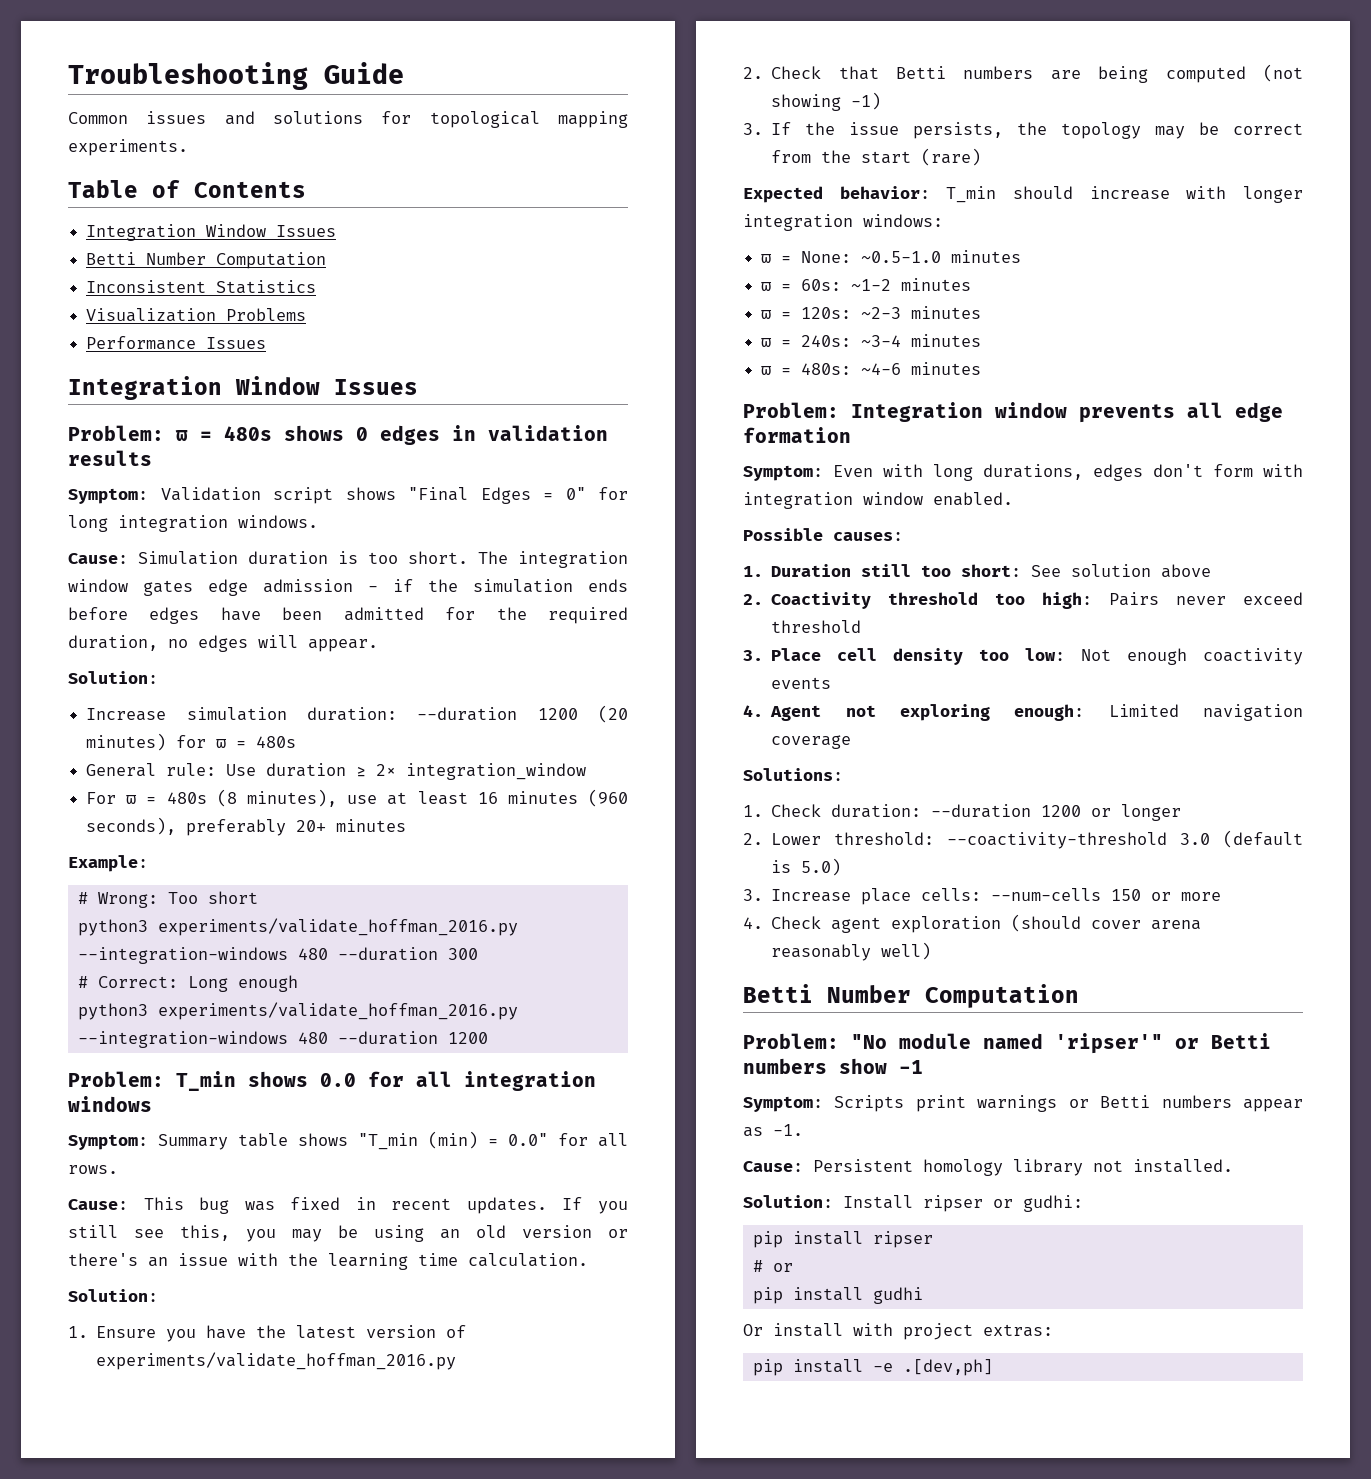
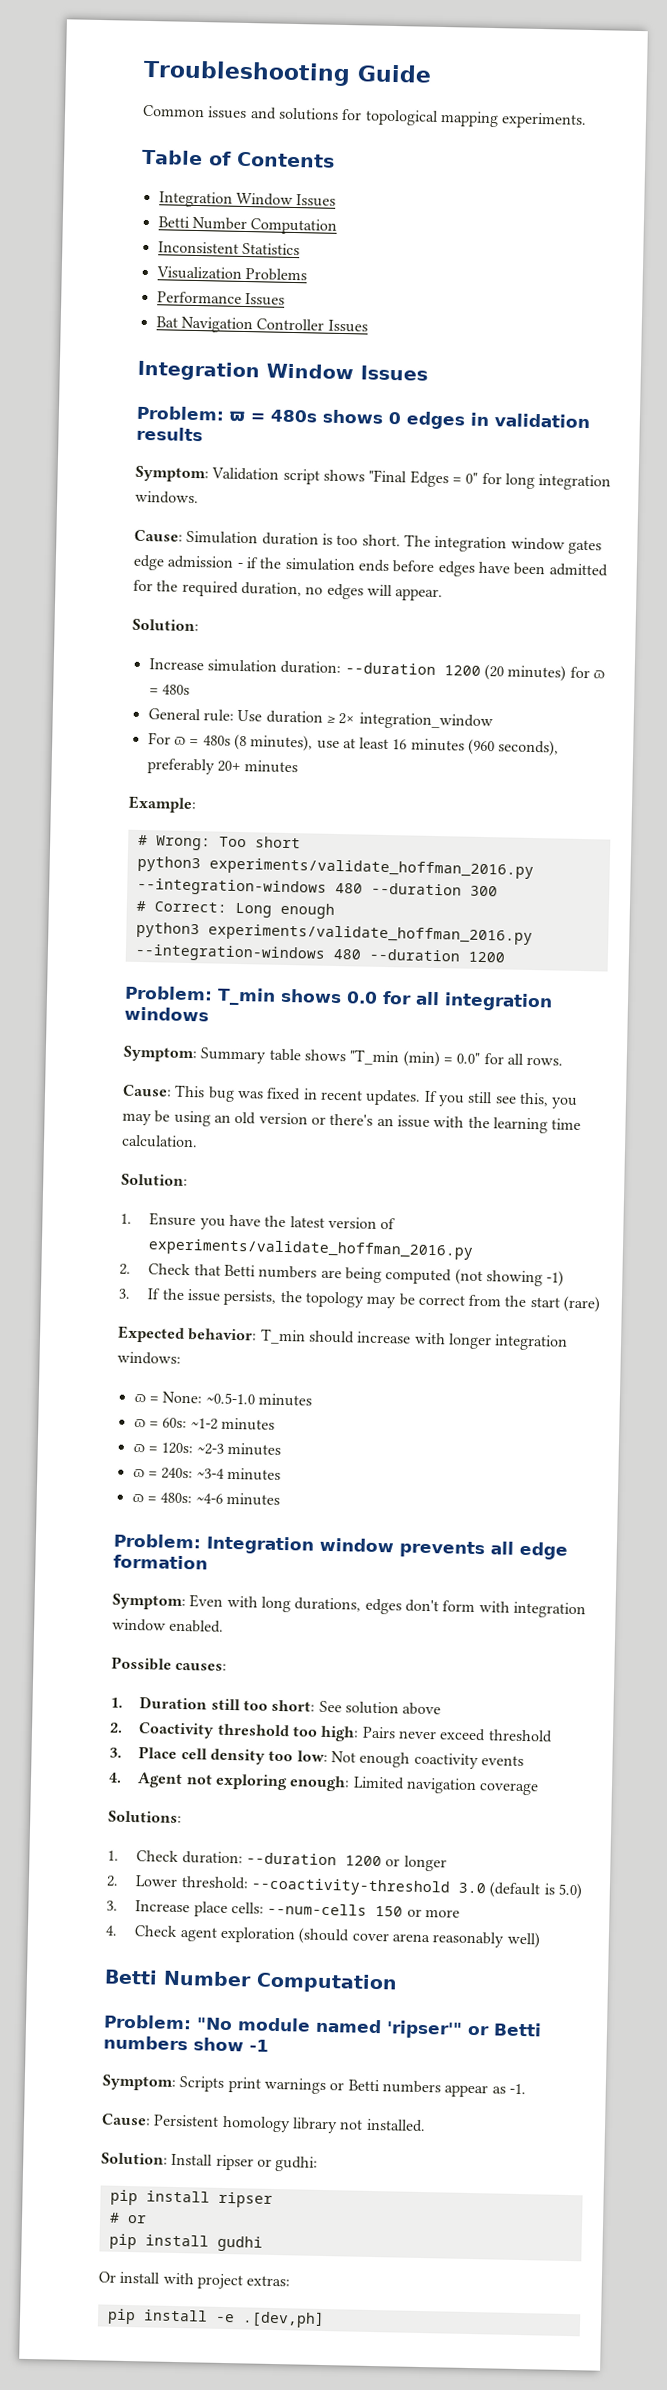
+ Bat Navigation Controller Issues

